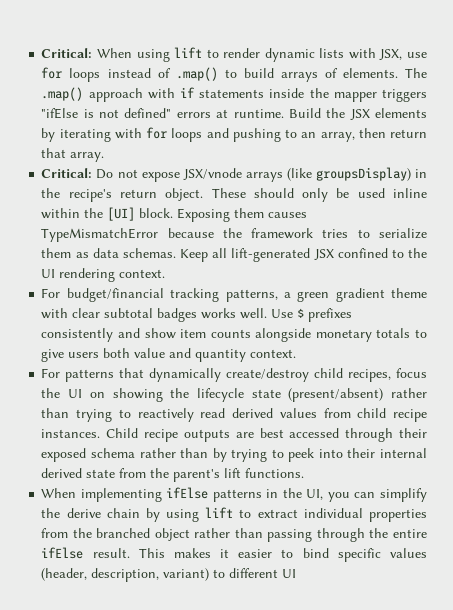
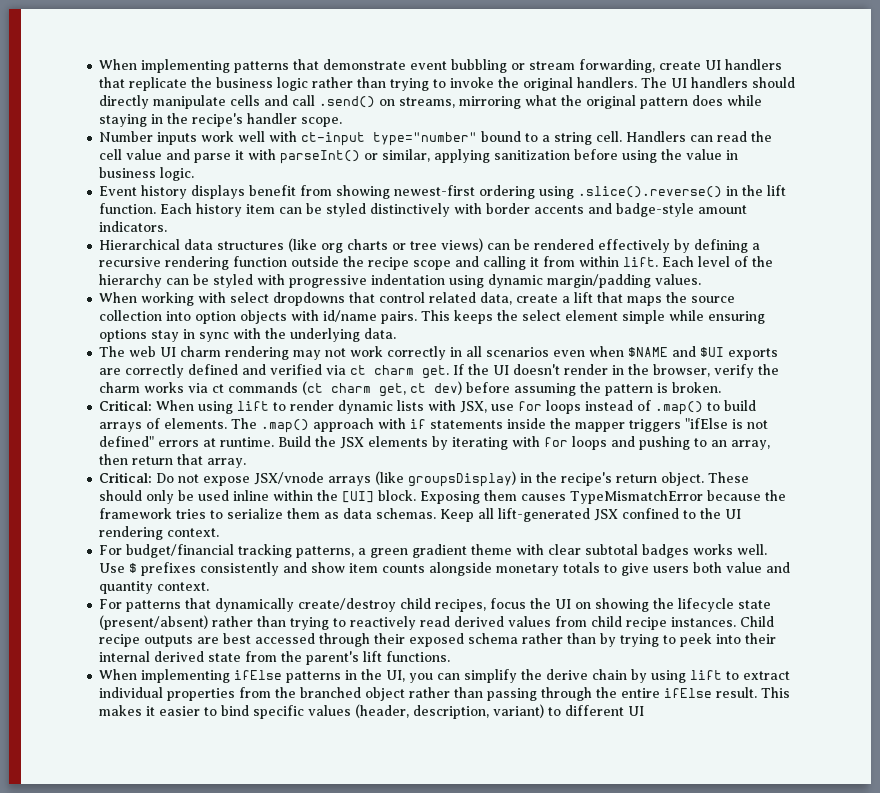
+ When implementing patterns that demonstrate event bubbling or stream forwarding, create UI handlers that replicate the business logic rather than trying to invoke the original handlers. The UI handlers should directly manipulate cells and call .send() on streams, mirroring what the original pattern does while staying in the recipe's handler scope.
+ Number inputs work well with ct-input type="number" bound to a string cell. Handlers can read the cell value and parse it with parseInt() or similar, applying sanitization before using the value in business logic.
+ Event history displays benefit from showing newest-first ordering using .slice().reverse() in the lift function. Each history item can be styled distinctively with border accents and badge-style amount indicators.
+ Hierarchical data structures (like org charts or tree views) can be rendered effectively by defining a recursive rendering function outside the recipe scope and calling it from within lift. Each level of the hierarchy can be styled with progressive indentation using dynamic margin/padding values.
+ When working with select dropdowns that control related data, create a lift that maps the source collection into option objects with id/name pairs. This keeps the select element simple while ensuring options stay in sync with the underlying data.
+ The web UI charm rendering may not work correctly in all scenarios even when $NAME and $UI exports are correctly defined and verified via ct charm get. If the UI doesn't render in the browser, verify the charm works via ct commands (ct charm get, ct dev) before assuming the pattern is broken.

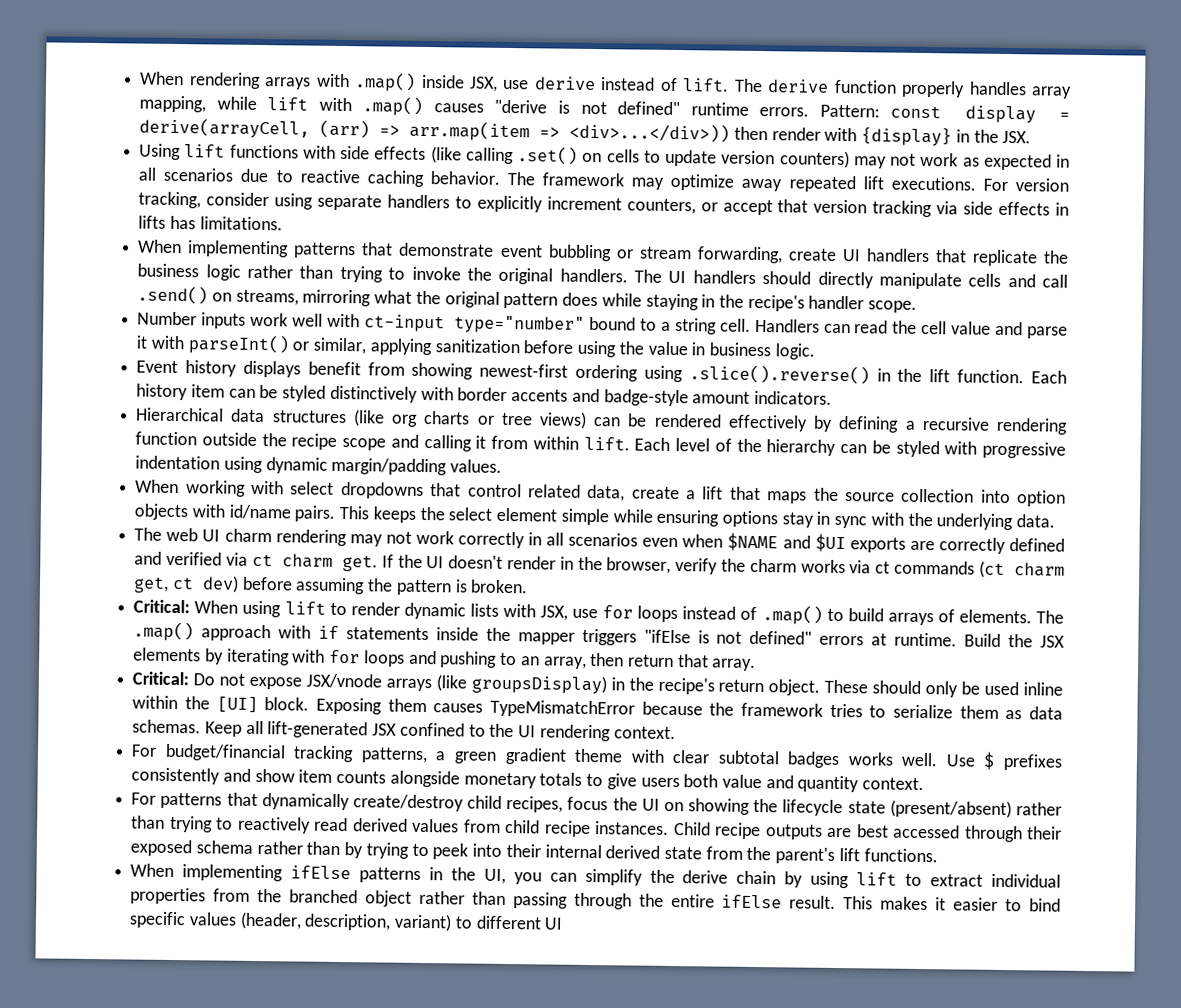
+ When rendering arrays with .map() inside JSX, use derive instead of lift. The derive function properly handles array mapping, while lift with .map() causes "derive is not defined" runtime errors. Pattern: const display = derive(arrayCell, (arr) => arr.map(item => <div>...</div>)) then render with {display} in the JSX.
+ Using lift functions with side effects (like calling .set() on cells to update version counters) may not work as expected in all scenarios due to reactive caching behavior. The framework may optimize away repeated lift executions. For version tracking, consider using separate handlers to explicitly increment counters, or accept that version tracking via side effects in lifts has limitations.

